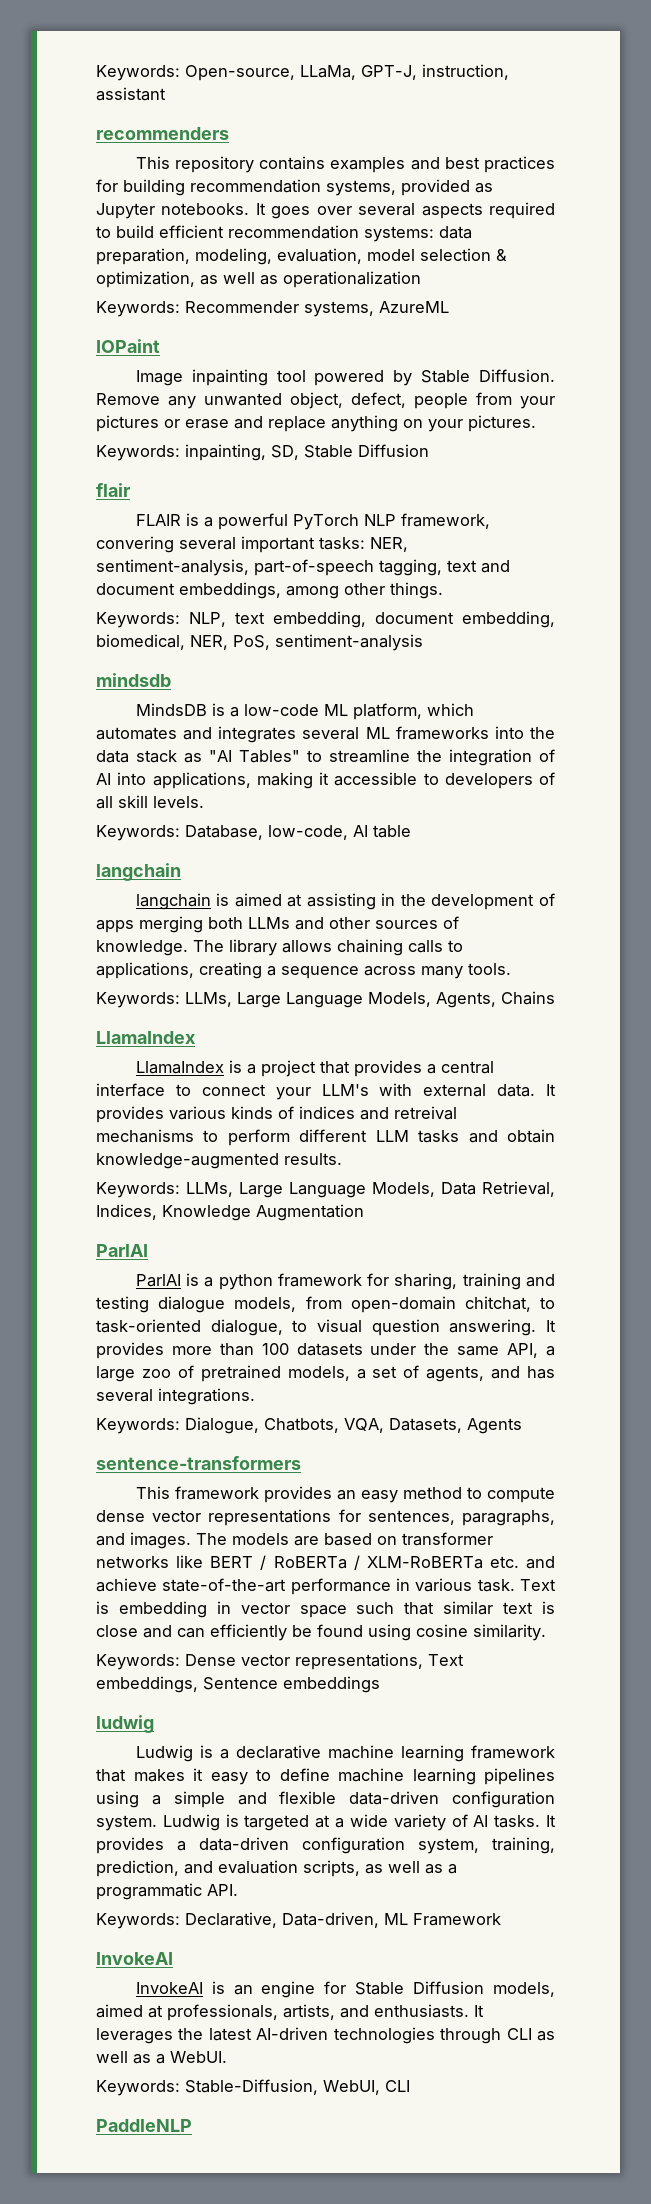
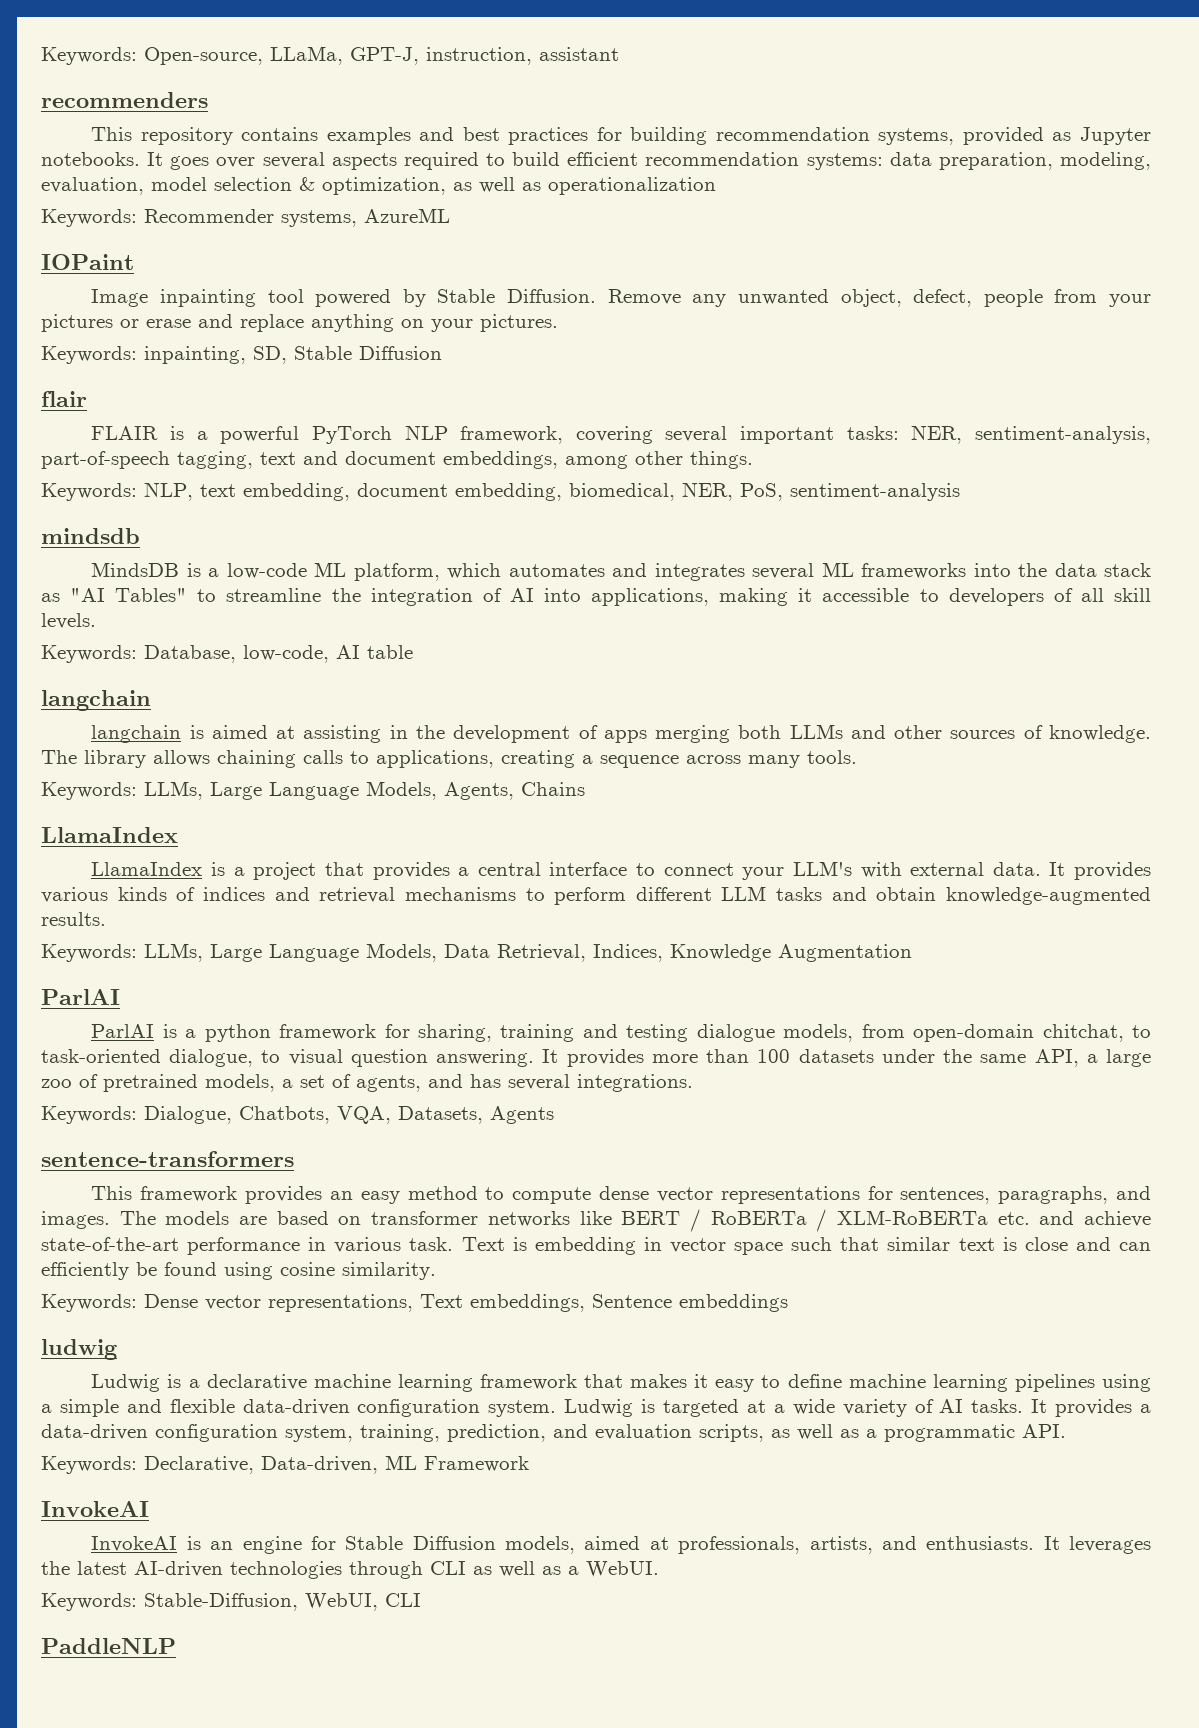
- FLAIR is a powerful PyTorch NLP framework, convering several important tasks: NER, sentiment-analysis, part-of-speech tagging, text and document embeddings, among other things.
+ FLAIR is a powerful PyTorch NLP framework, covering several important tasks: NER, sentiment-analysis, part-of-speech tagging, text and document embeddings, among other things.
- It provides various kinds of indices and retreival mechanisms to perform different LLM tasks and obtain knowledge-augmented results.
+ It provides various kinds of indices and retrieval mechanisms to perform different LLM tasks and obtain knowledge-augmented results.

